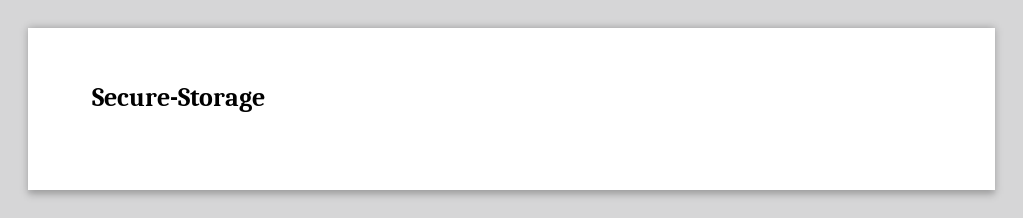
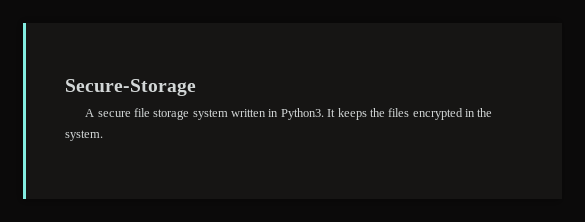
+ A secure file storage system written in Python3. It keeps the files encrypted in the system.

